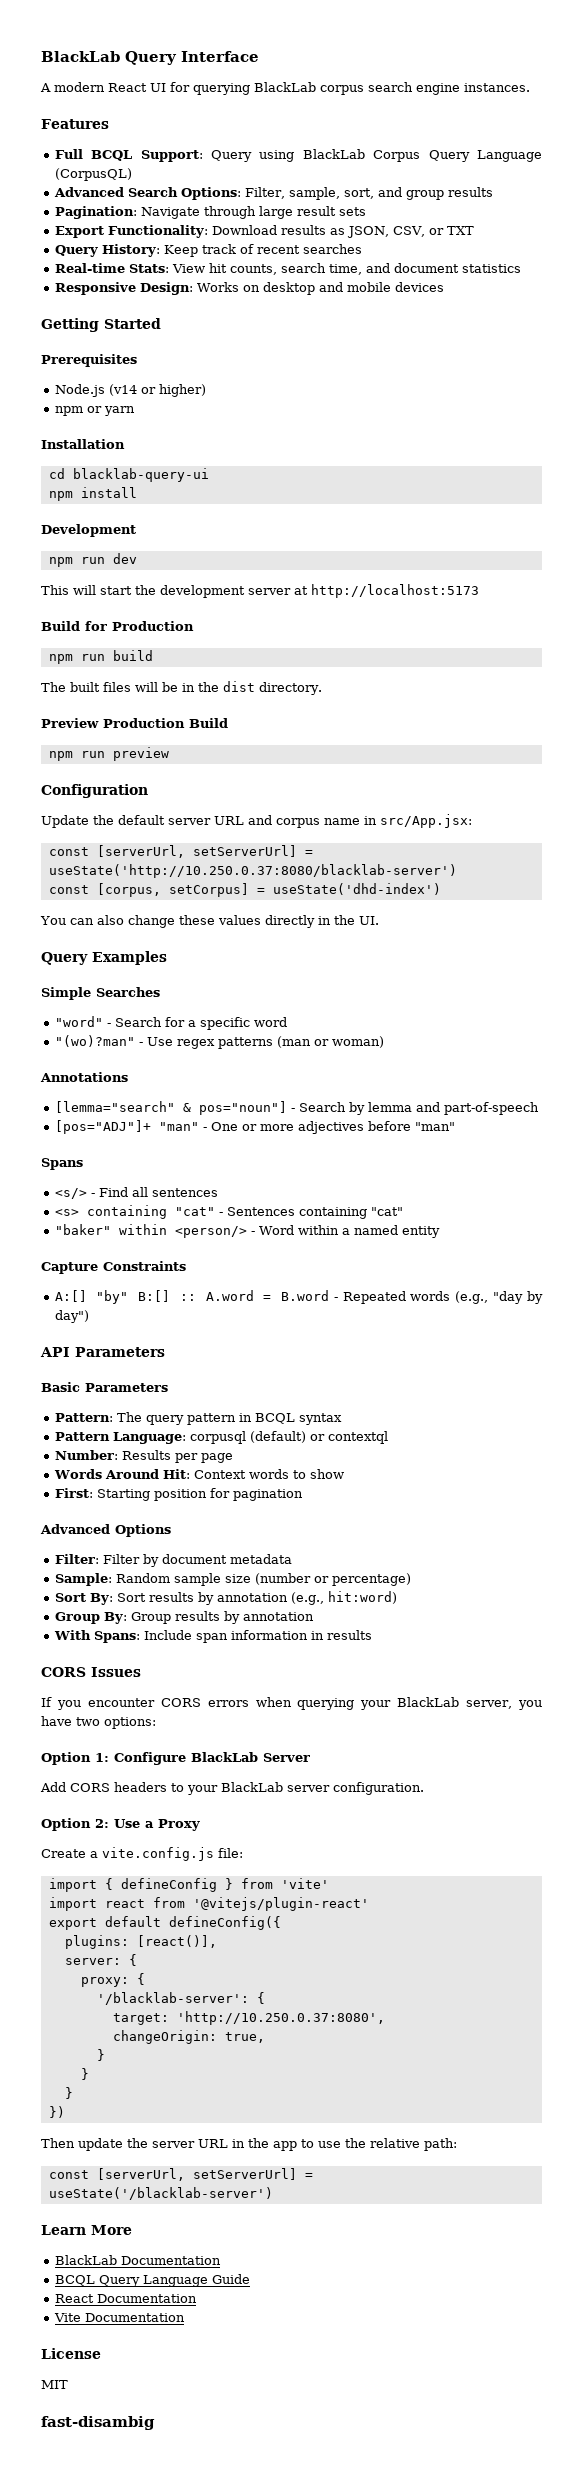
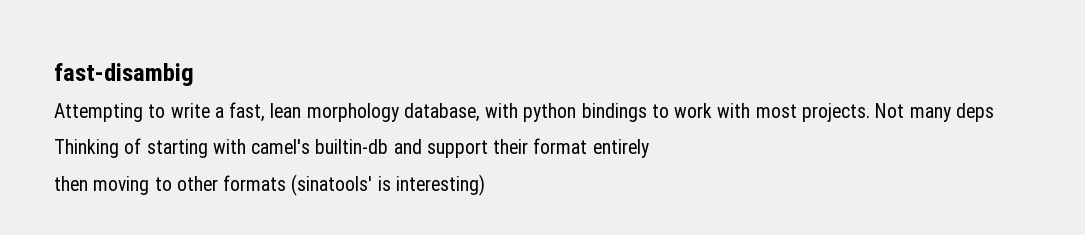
- BlackLab Query Interface
- A modern React UI for querying BlackLab corpus search engine instances.
- Features
- Full BCQL Support: Query using BlackLab Corpus Query Language (CorpusQL)
- Advanced Search Options: Filter, sample, sort, and group results
- Pagination: Navigate through large result sets
- Export Functionality: Download results as JSON, CSV, or TXT
- Query History: Keep track of recent searches
- Real-time Stats: View hit counts, search time, and document statistics
- Responsive Design: Works on desktop and mobile devices
- Getting Started
- Prerequisites
- Node.js (v14 or higher)
- npm or yarn
- Installation
- cd blacklab-query-ui
- npm install
- Development
- npm run dev
- This will start the development server at http://localhost:5173
- Build for Production
- npm run build
- The built files will be in the dist directory.
- Preview Production Build
- npm run preview
- Configuration
- Update the default server URL and corpus name in src/App.jsx:
- const [serverUrl, setServerUrl] = useState('http://10.250.0.37:8080/blacklab-server')
- const [corpus, setCorpus] = useState('dhd-index')
- You can also change these values directly in the UI.
- Query Examples
- Simple Searches
- "word" - Search for a specific word
- "(wo)?man" - Use regex patterns (man or woman)
- Annotations
- [lemma="search" & pos="noun"] - Search by lemma and part-of-speech
- [pos="ADJ"]+ "man" - One or more adjectives before "man"
- Spans
- <s/> - Find all sentences
- <s> containing "cat" - Sentences containing "cat"
- "baker" within <person/> - Word within a named entity
- Capture Constraints
- A:[] "by" B:[] :: A.word = B.word - Repeated words (e.g., "day by day")
- API Parameters
- Basic Parameters
- Pattern: The query pattern in BCQL syntax
- Pattern Language: corpusql (default) or contextql
- Number: Results per page
- Words Around Hit: Context words to show
- First: Starting position for pagination
- Advanced Options
- Filter: Filter by document metadata
- Sample: Random sample size (number or percentage)
- Sort By: Sort results by annotation (e.g., hit:word)
- Group By: Group results by annotation
- With Spans: Include span information in results
- CORS Issues
- If you encounter CORS errors when querying your BlackLab server, you have two options:
- Option 1: Configure BlackLab Server
- Add CORS headers to your BlackLab server configuration.
- Option 2: Use a Proxy
- Create a vite.config.js file:
- import { defineConfig } from 'vite'
- import react from '@vitejs/plugin-react'
- export default defineConfig({
- plugins: [react()],
- server: {
- proxy: {
- '/blacklab-server': {
- target: 'http://10.250.0.37:8080',
- changeOrigin: true,
- }
- }
- }
- })
- Then update the server URL in the app to use the relative path:
- const [serverUrl, setServerUrl] = useState('/blacklab-server')
- Learn More
- BlackLab Documentation
- BCQL Query Language Guide
- React Documentation
- Vite Documentation
- License
- MIT
  fast-disambig
+ Attempting to write a fast, lean morphology database, with python bindings to work with most projects. Not many deps
+ Thinking of starting with camel's builtin-db and support their format entirely
+ then moving to other formats (sinatools' is interesting)

